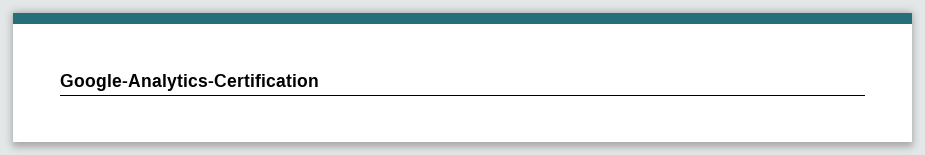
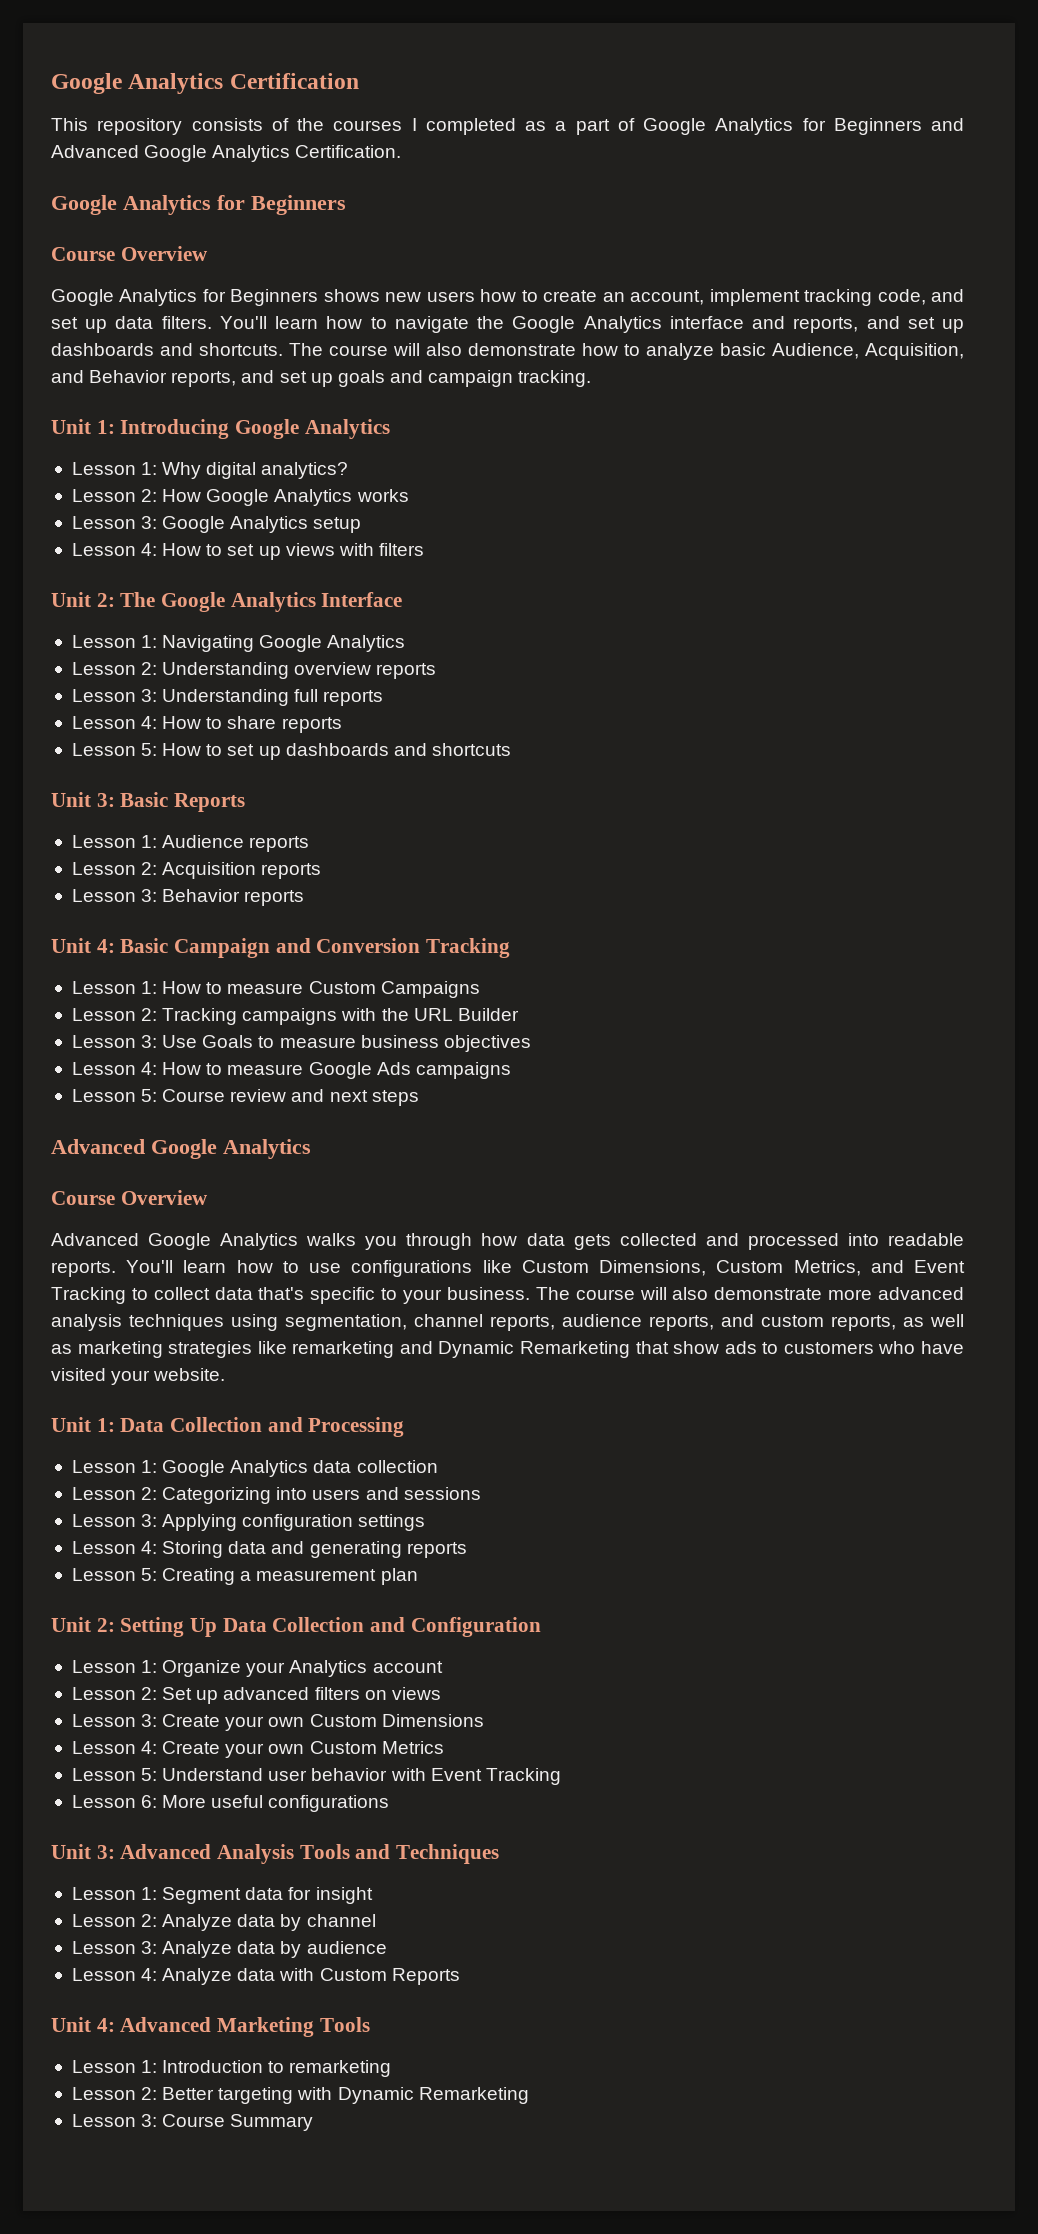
- Google-Analytics-Certification
+ Google Analytics Certification
+ This repository consists of the courses I completed as a part of Google Analytics for Beginners and Advanced Google Analytics Certification.
+ Google Analytics for Beginners
+ Course Overview
+ Google Analytics for Beginners shows new users how to create an account, implement tracking code, and set up data filters. You'll learn how to navigate the Google Analytics interface and reports, and set up dashboards and shortcuts. The course will also demonstrate how to analyze basic Audience, Acquisition, and Behavior reports, and set up goals and campaign tracking.
+ Unit 1: Introducing Google Analytics
+ Lesson 1: Why digital analytics?
+ Lesson 2: How Google Analytics works
+ Lesson 3: Google Analytics setup
+ Lesson 4: How to set up views with filters
+ Unit 2: The Google Analytics Interface
+ Lesson 1: Navigating Google Analytics
+ Lesson 2: Understanding overview reports
+ Lesson 3: Understanding full reports
+ Lesson 4: How to share reports
+ Lesson 5: How to set up dashboards and shortcuts
+ Unit 3: Basic Reports
+ Lesson 1: Audience reports
+ Lesson 2: Acquisition reports
+ Lesson 3: Behavior reports
+ Unit 4: Basic Campaign and Conversion Tracking
+ Lesson 1: How to measure Custom Campaigns
+ Lesson 2: Tracking campaigns with the URL Builder
+ Lesson 3: Use Goals to measure business objectives
+ Lesson 4: How to measure Google Ads campaigns
+ Lesson 5: Course review and next steps
+ Advanced Google Analytics
+ Course Overview
+ Advanced Google Analytics walks you through how data gets collected and processed into readable reports. You'll learn how to use configurations like Custom Dimensions, Custom Metrics, and Event Tracking to collect data that's specific to your business. The course will also demonstrate more advanced analysis techniques using segmentation, channel reports, audience reports, and custom reports, as well as marketing strategies like remarketing and Dynamic Remarketing that show ads to customers who have visited your website.
+ Unit 1: Data Collection and Processing
+ Lesson 1: Google Analytics data collection
+ Lesson 2: Categorizing into users and sessions
+ Lesson 3: Applying configuration settings
+ Lesson 4: Storing data and generating reports
+ Lesson 5: Creating a measurement plan
+ Unit 2: Setting Up Data Collection and Configuration
+ Lesson 1: Organize your Analytics account
+ Lesson 2: Set up advanced filters on views
+ Lesson 3: Create your own Custom Dimensions
+ Lesson 4: Create your own Custom Metrics
+ Lesson 5: Understand user behavior with Event Tracking
+ Lesson 6: More useful configurations
+ Unit 3: Advanced Analysis Tools and Techniques
+ Lesson 1: Segment data for insight
+ Lesson 2: Analyze data by channel
+ Lesson 3: Analyze data by audience
+ Lesson 4: Analyze data with Custom Reports
+ Unit 4: Advanced Marketing Tools
+ Lesson 1: Introduction to remarketing
+ Lesson 2: Better targeting with Dynamic Remarketing
+ Lesson 3: Course Summary

